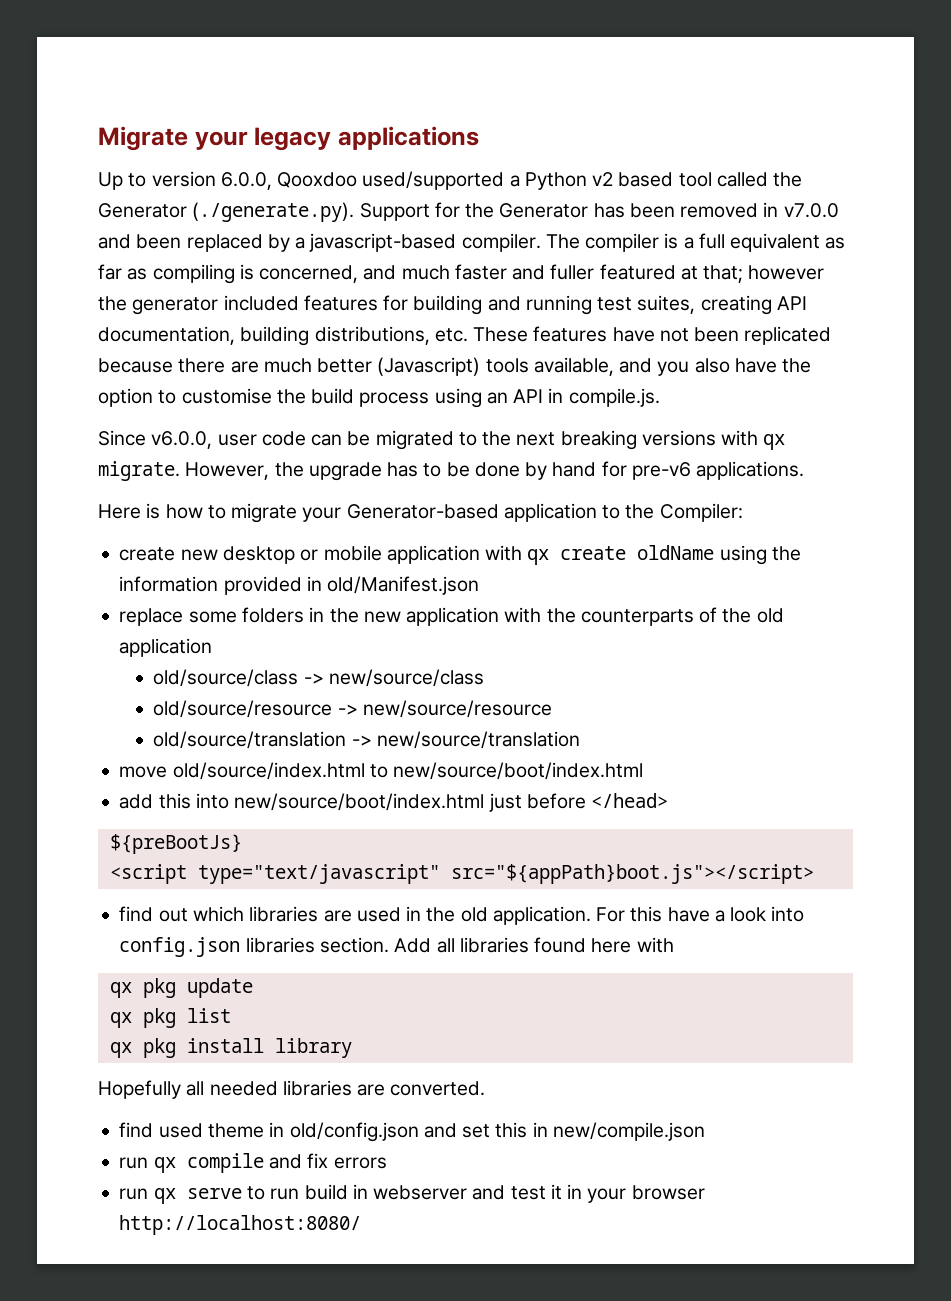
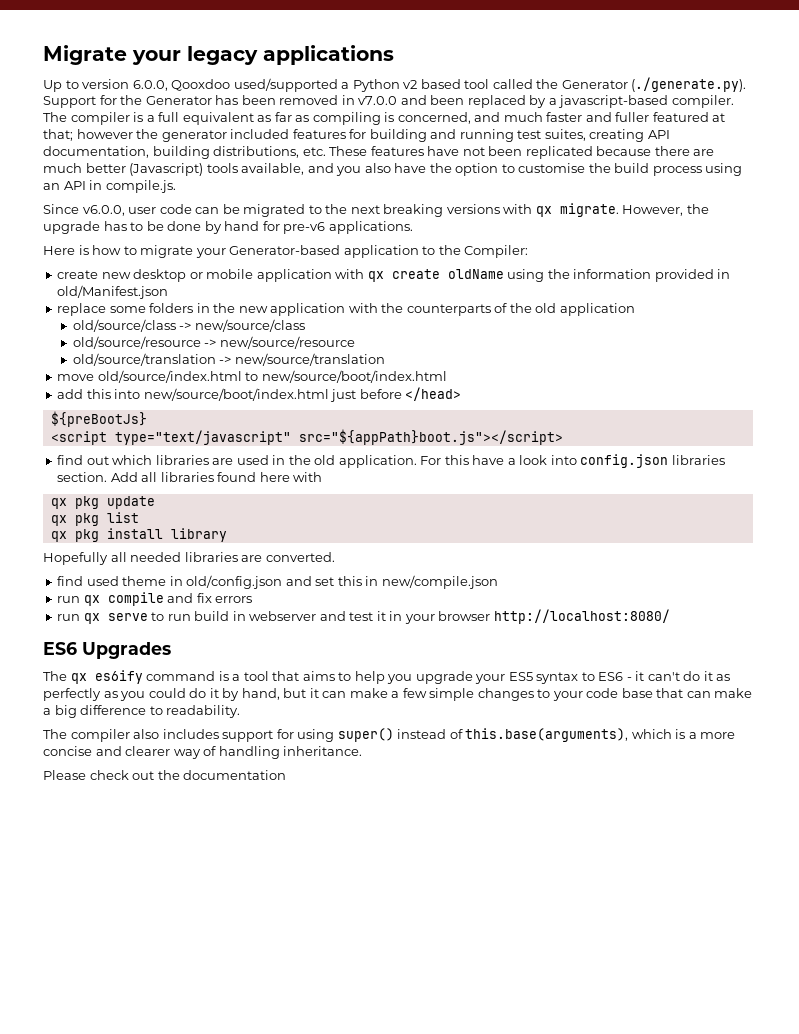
+ ES6 Upgrades
+ The qx es6ify command is a tool that aims to help you upgrade your ES5 syntax to ES6 - it can't do it as perfectly as you could do it by hand, but it can make a few simple changes to your code base that can make a big difference to readability.
+ The compiler also includes support for using super() instead of this.base(arguments), which is a more concise and clearer way of handling inheritance.
+ Please check out the documentation

